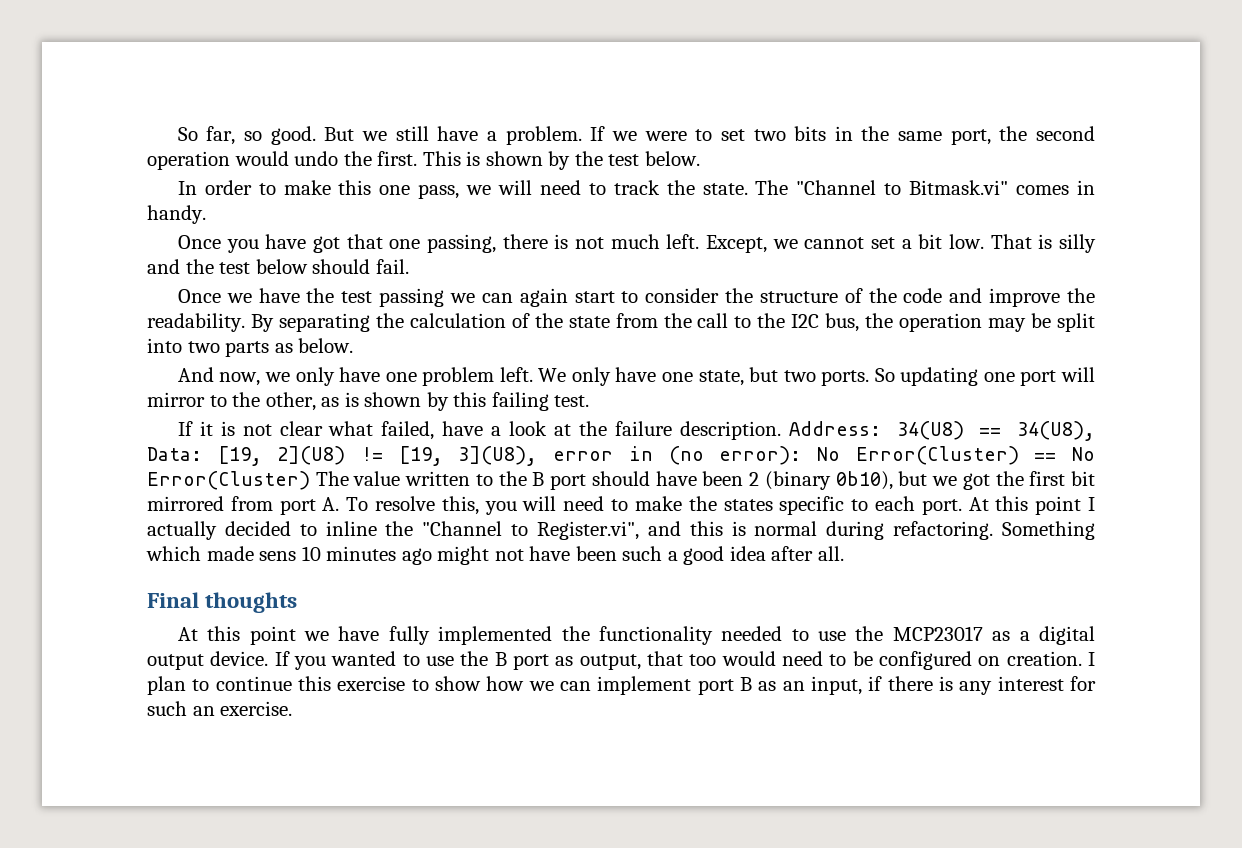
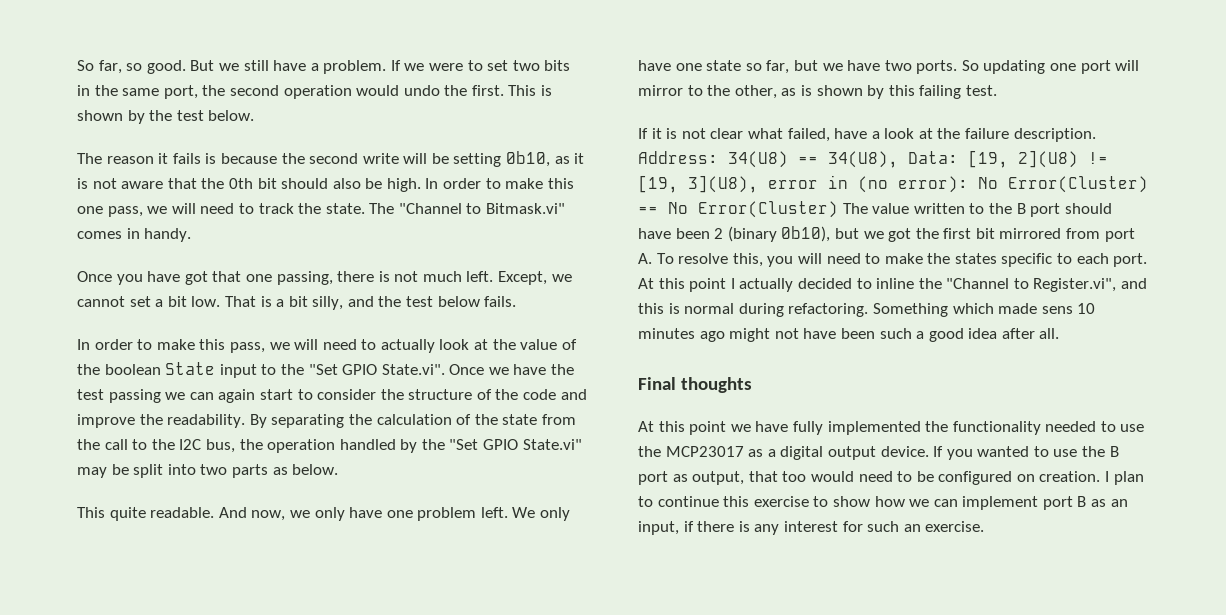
+ The reason it fails is because the second write will be setting 0b10, as it is not aware that the 0th bit should also be high.
- That is silly and the test below should fail.
- Once we have the test passing we can again start to consider the structure of the code and improve the readability.
+ That is a bit silly, and the test below fails.
+ In order to make this pass, we will need to actually look at the value of the boolean State input to the "Set GPIO State.vi". Once we have the test passing we can again start to consider the structure of the code and improve the readability.
- By separating the calculation of the state from the call to the I2C bus, the operation may be split into two parts as below.
+ By separating the calculation of the state from the call to the I2C bus, the operation handled by the "Set GPIO State.vi" may be split into two parts as below.
+ This quite readable.
- We only have one state, but two ports.
+ We only have one state so far, but we have two ports.

